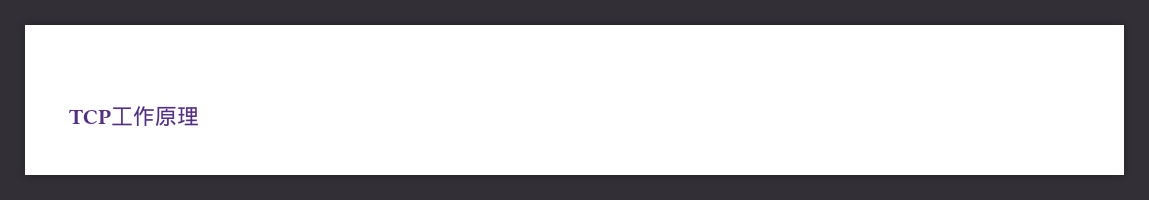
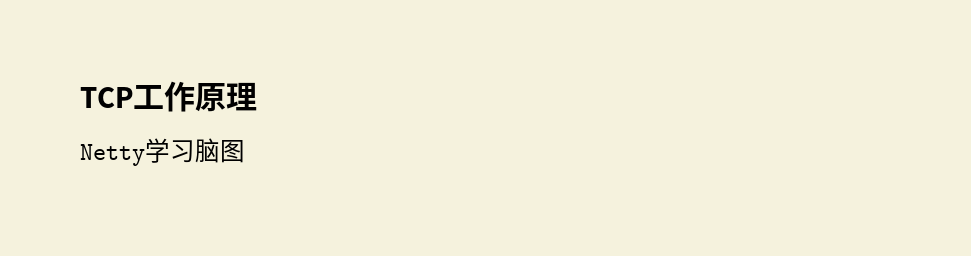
+ Netty学习脑图

